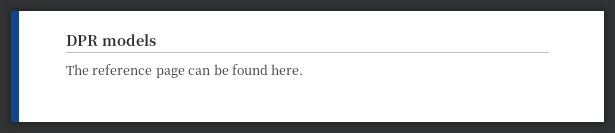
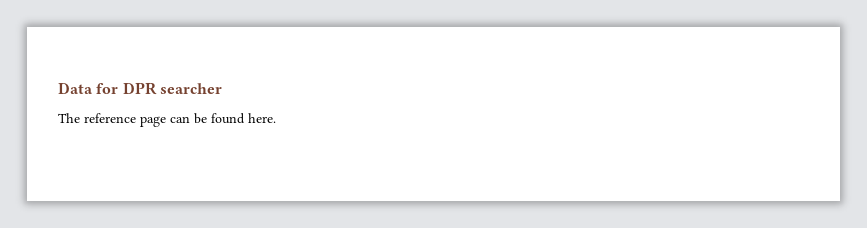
- DPR models
+ Data for DPR searcher

